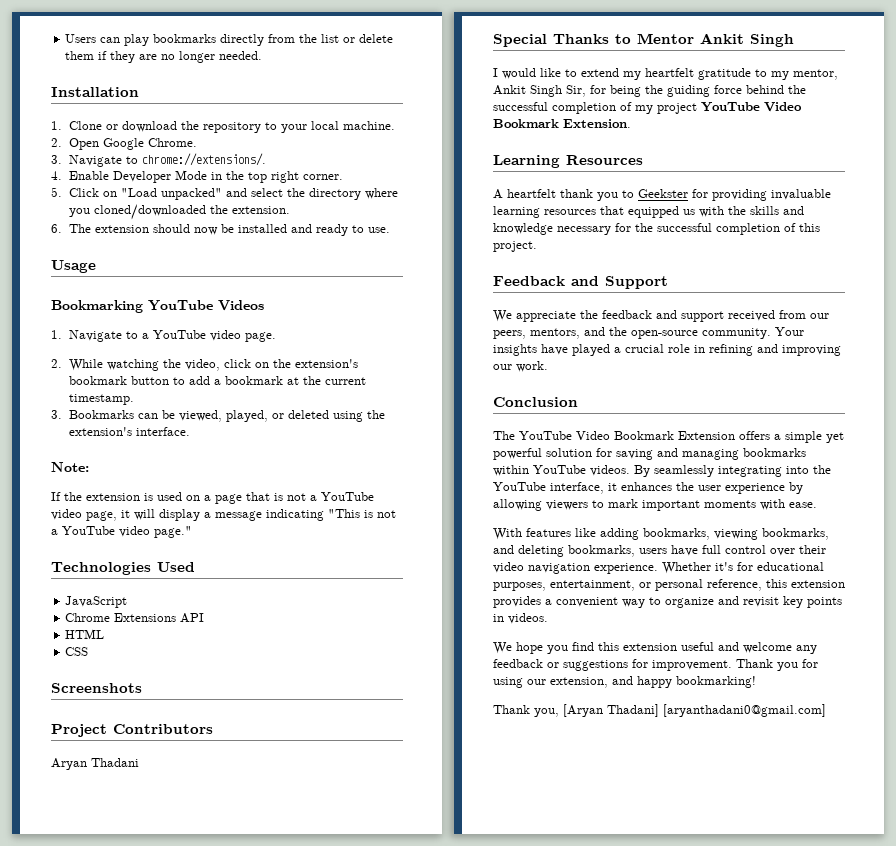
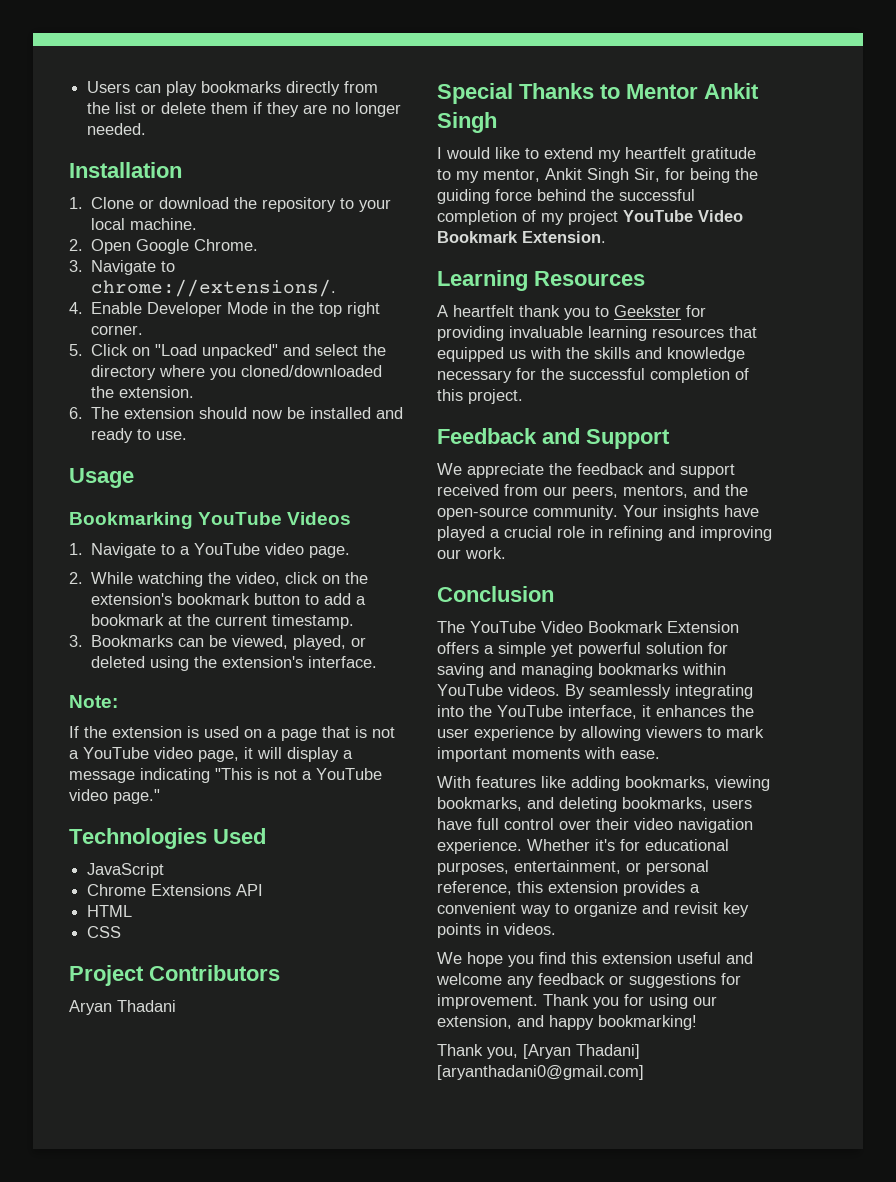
- Screenshots

